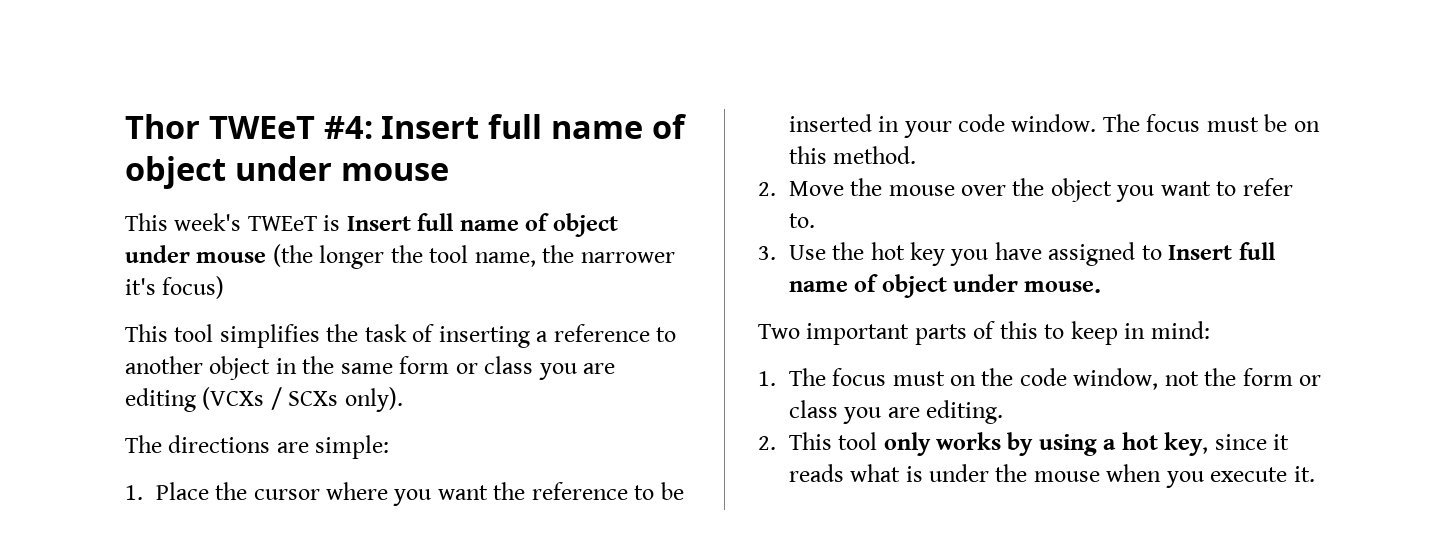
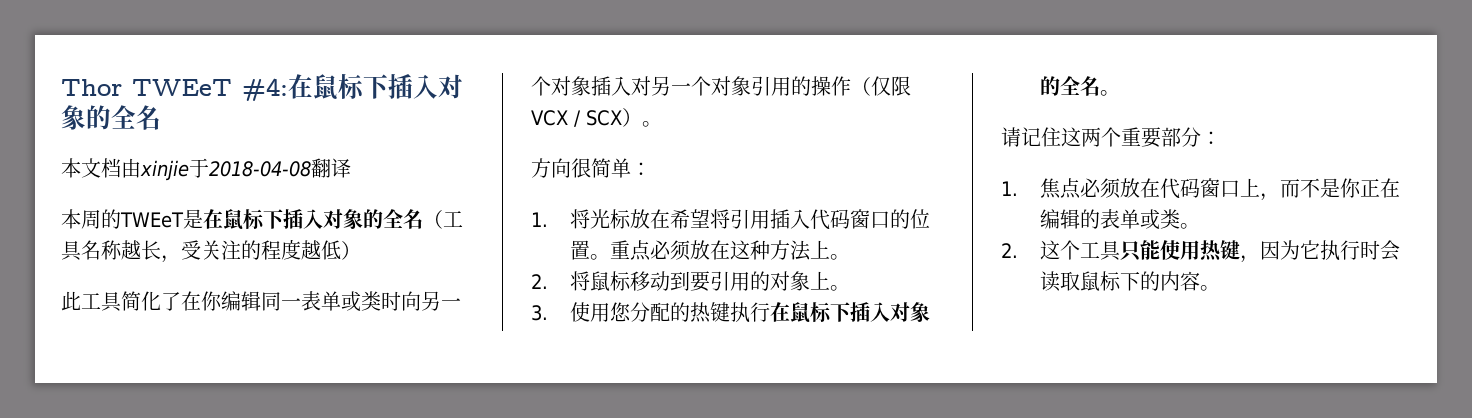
- Thor TWEeT #4: Insert full name of object under mouse
- This week's TWEeT is Insert full name of object under mouse (the longer the tool name, the narrower it's focus)
- This tool simplifies the task of inserting a reference to another object in the same form or class you are editing (VCXs / SCXs only).
- The directions are simple:
- 1. Place the cursor where you want the reference to be inserted in your code window. The focus must be on this method.
- 2. Move the mouse over the object you want to refer to.
- 3. Use the hot key you have assigned to Insert full name of object under mouse.
- Two important parts of this to keep in mind:
- 1. The focus must on the code window, not the form or class you are editing.
- 2. This tool only works by using a hot key, since it reads what is under the mouse when you execute it.
+ Thor TWEeT #4:在鼠标下插入对象的全名
+ 本文档由xinjie于2018-04-08翻译
+ 本周的TWEeT是在鼠标下插入对象的全名（工具名称越长，受关注的程度越低）
+ 此工具简化了在你编辑同一表单或类时向另一个对象插入对另一个对象引用的操作（仅限VCX / SCX）。
+ 方向很简单：
+ 1.将光标放在希望将引用插入代码窗口的位置。重点必须放在这种方法上。
+ 2.将鼠标移动到要引用的对象上。
+ 3.使用您分配的热键执行在鼠标下插入对象的全名。
+ 请记住这两个重要部分：
+ 1.焦点必须放在代码窗口上，而不是你正在编辑的表单或类。
+ 2.这个工具只能使用热键，因为它执行时会读取鼠标下的内容。

